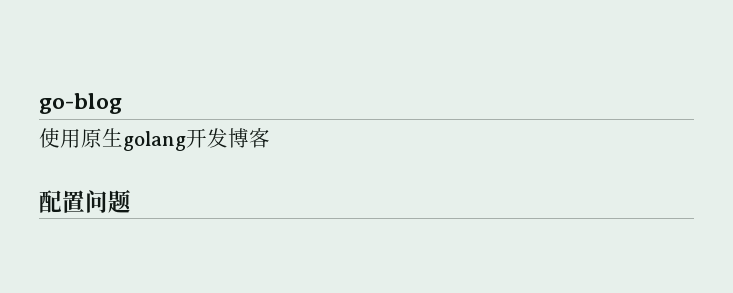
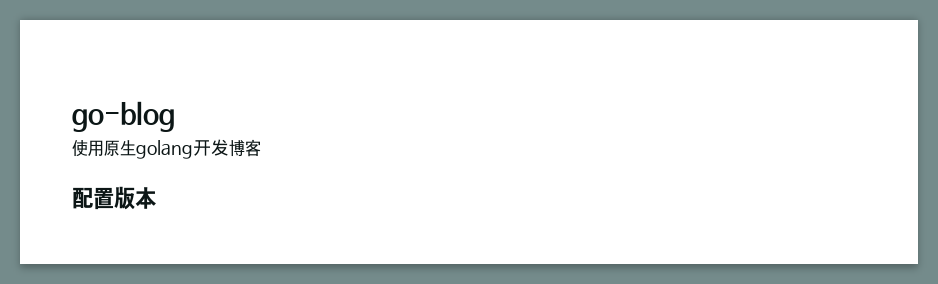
- 配置问题
+ 配置版本

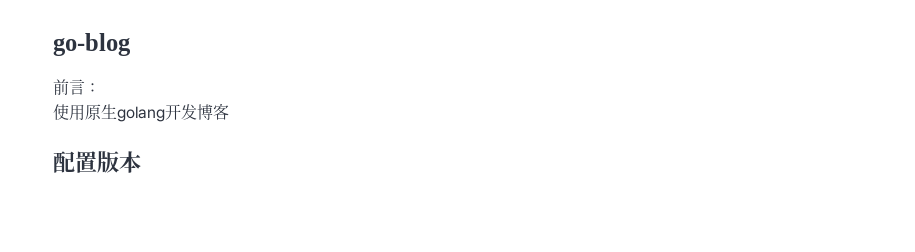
+ 前言：

